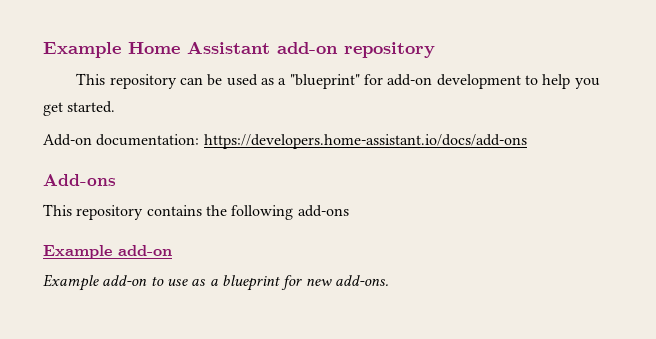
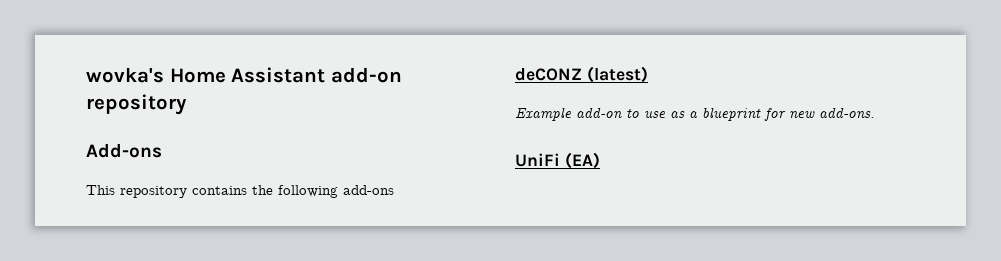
- Example Home Assistant add-on repository
+ wovka's Home Assistant add-on repository
- This repository can be used as a "blueprint" for add-on development to help you get started.
- Add-on documentation: https://developers.home-assistant.io/docs/add-ons
  This repository contains the following add-ons
- Example add-on
+ deCONZ (latest)
+ UniFi (EA)

